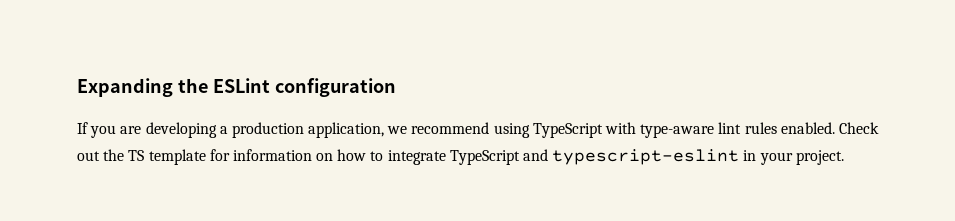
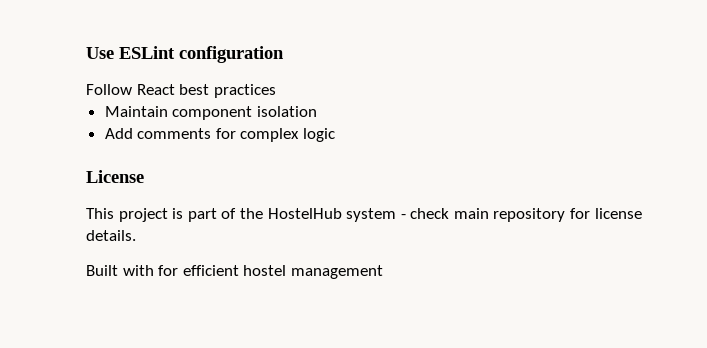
- Expanding the ESLint configuration
+ Use ESLint configuration
- If you are developing a production application, we recommend using TypeScript with type-aware lint rules enabled. Check out the TS template for information on how to integrate TypeScript and typescript-eslint in your project.
+ Follow React best practices
+ Maintain component isolation
+ Add comments for complex logic
+ License
+ This project is part of the HostelHub system - check main repository for license details.
+ Built with for efficient hostel management

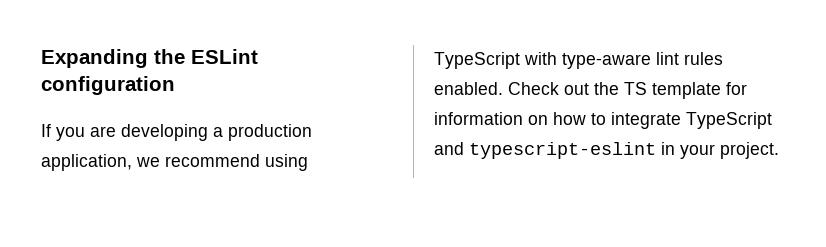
- Use ESLint configuration
+ Expanding the ESLint configuration
- Follow React best practices
- Maintain component isolation
- Add comments for complex logic
- License
- This project is part of the HostelHub system - check main repository for license details.
- Built with for efficient hostel management
+ If you are developing a production application, we recommend using TypeScript with type-aware lint rules enabled. Check out the TS template for information on how to integrate TypeScript and typescript-eslint in your project.

